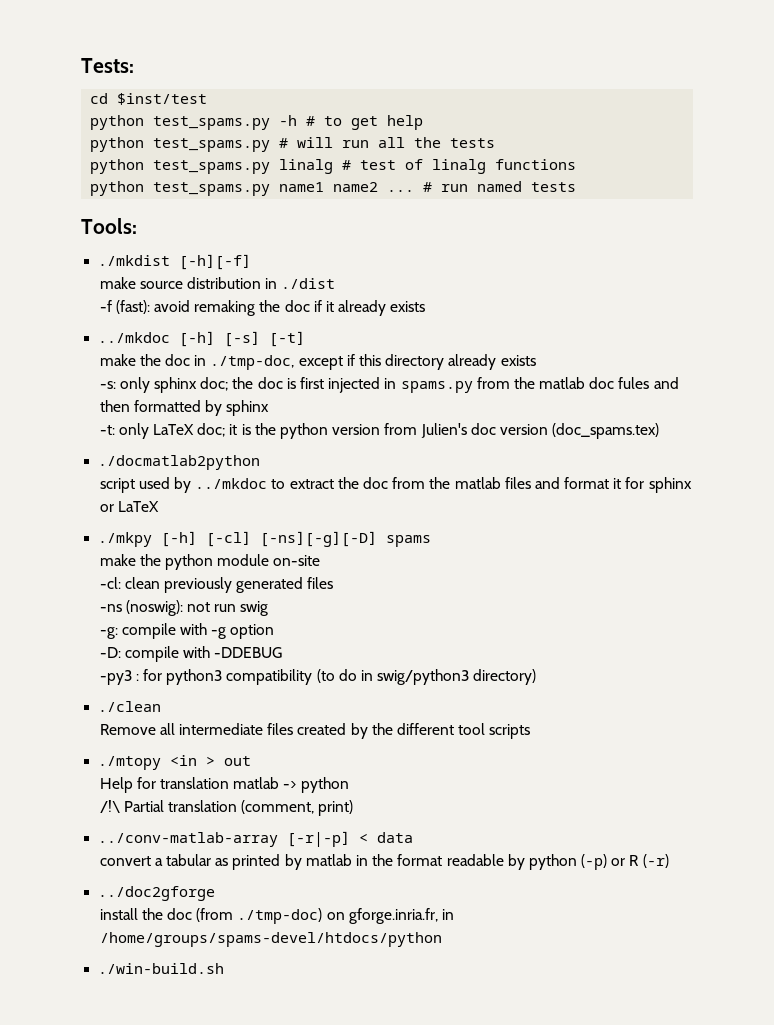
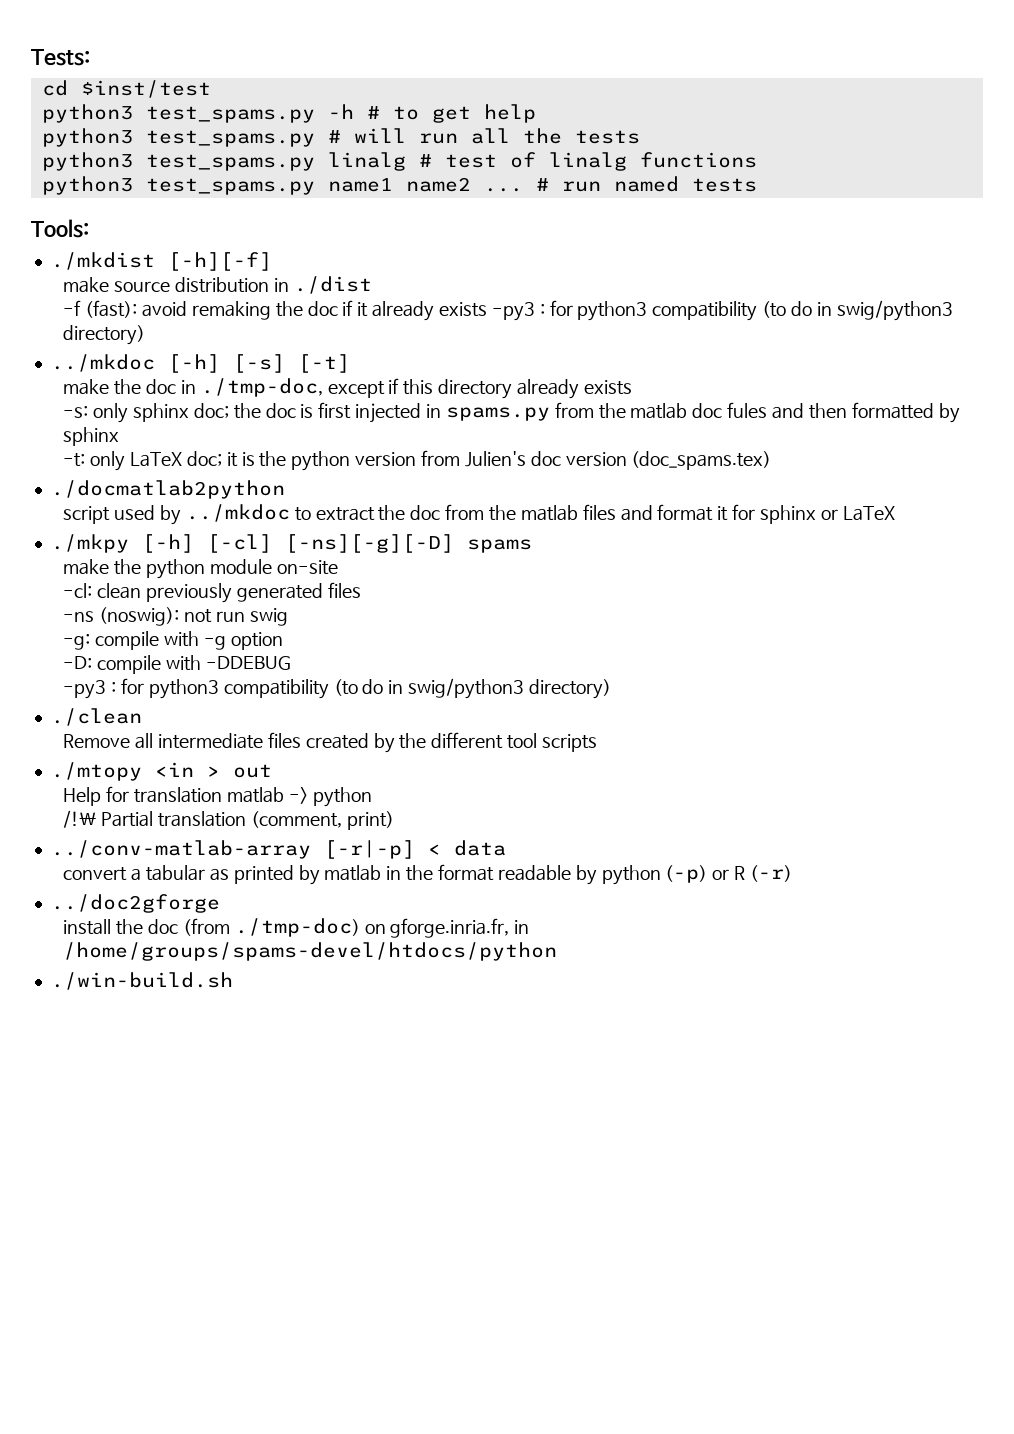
- python test_spams.py -h # to get help
+ python3 test_spams.py -h # to get help
- python test_spams.py # will run all the tests
+ python3 test_spams.py # will run all the tests
- python test_spams.py linalg # test of linalg functions
+ python3 test_spams.py linalg # test of linalg functions
- python test_spams.py name1 name2 ...
+ python3 test_spams.py name1 name2 ...
- -f (fast): avoid remaking the doc if it already exists
+ -f (fast): avoid remaking the doc if it already exists -py3 : for python3 compatibility (to do in swig/python3 directory)

